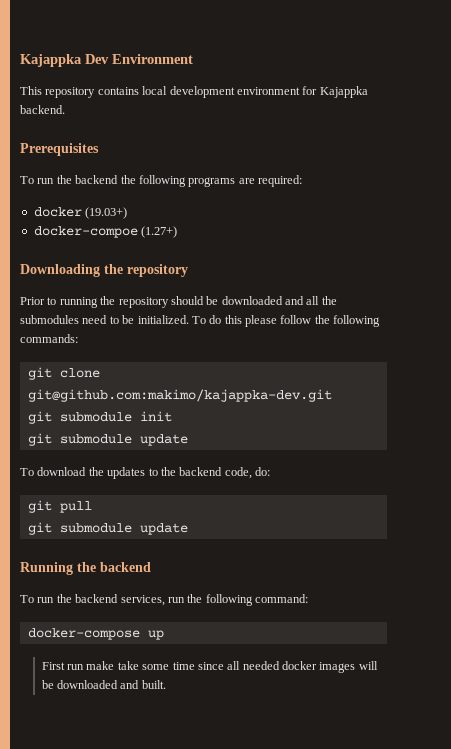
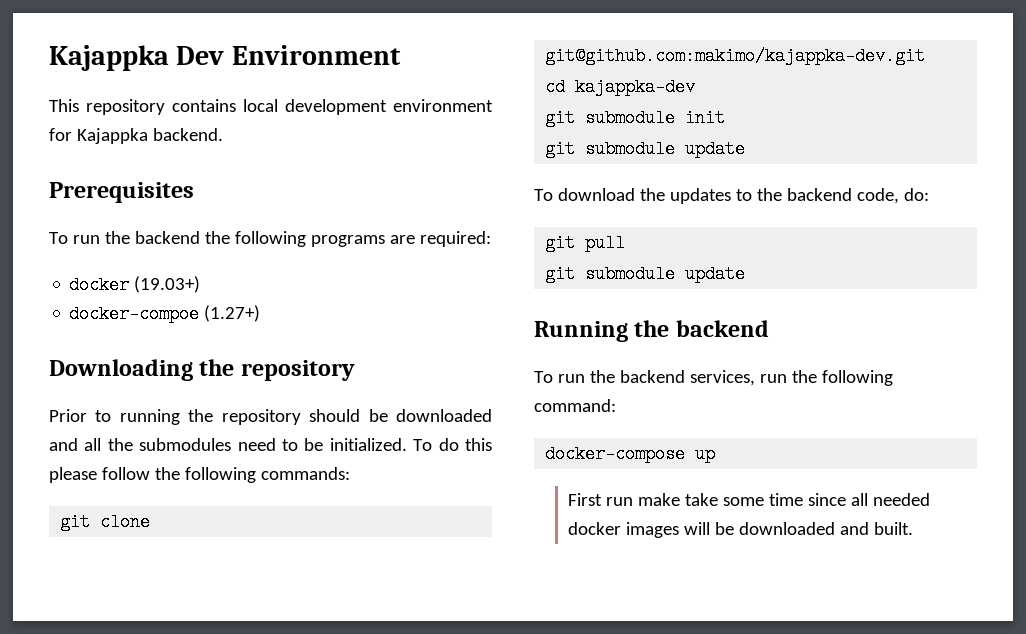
+ cd kajappka-dev

